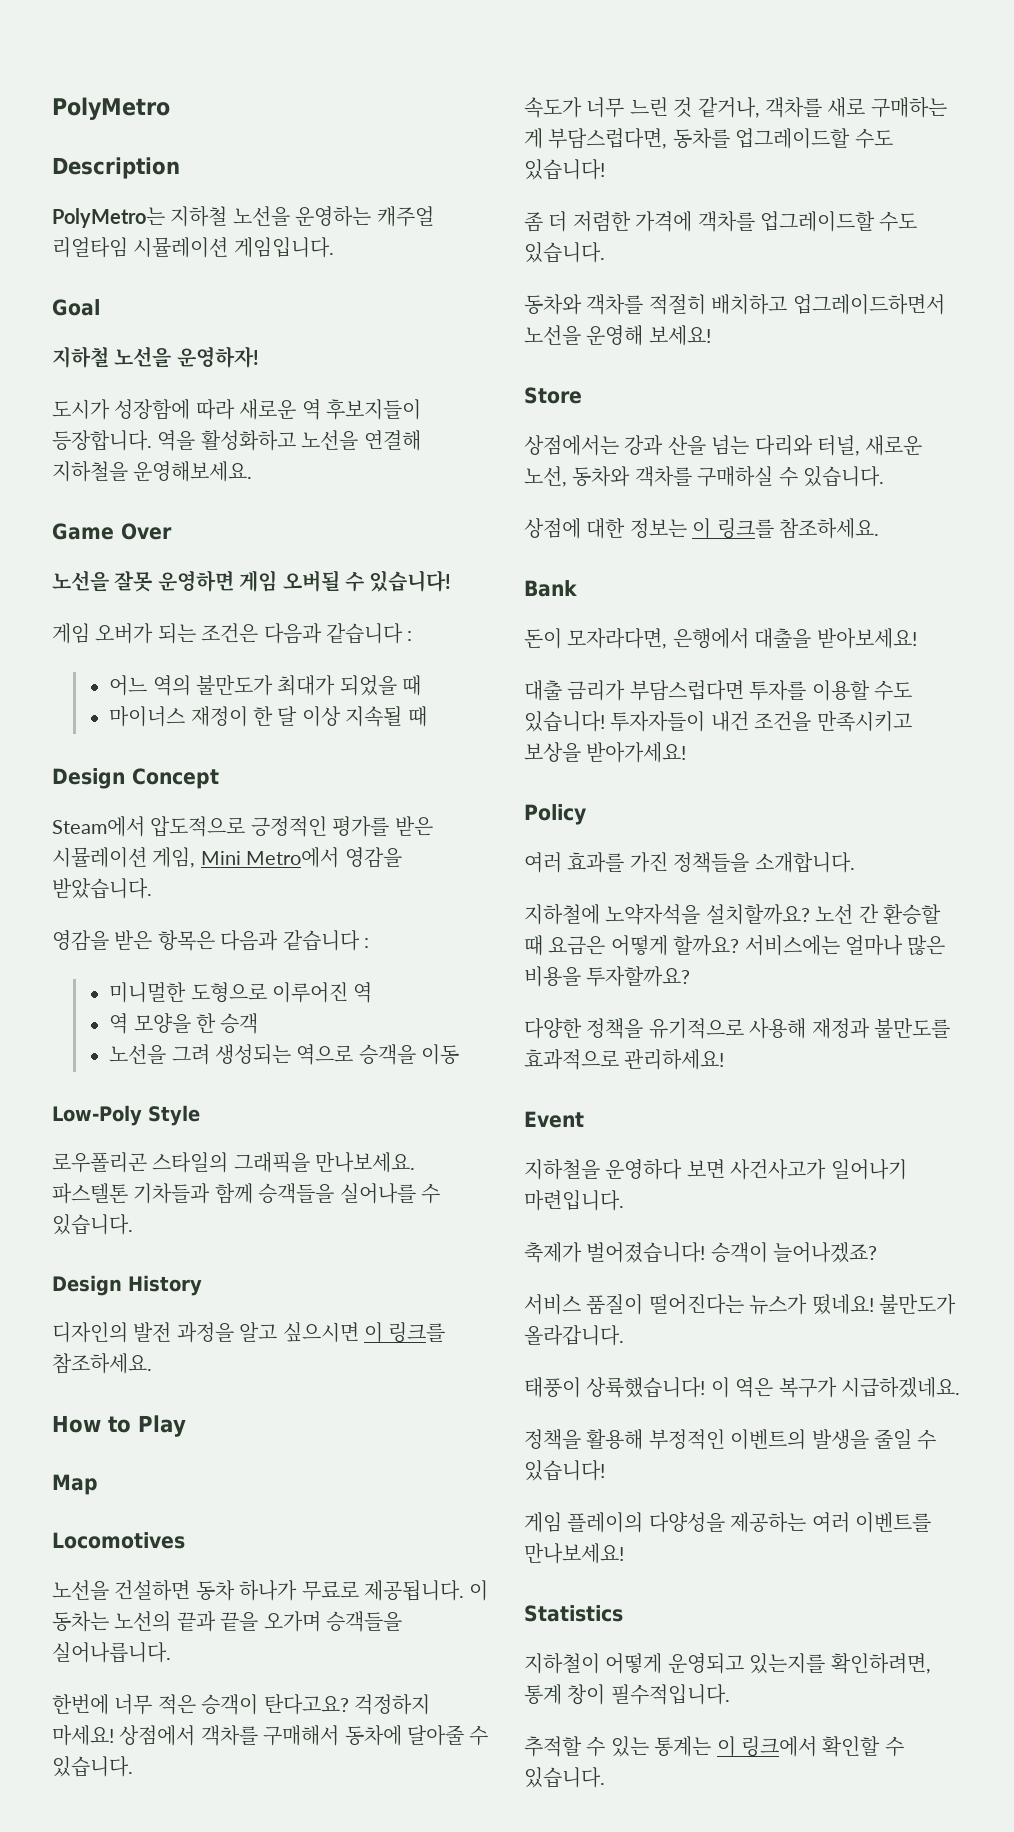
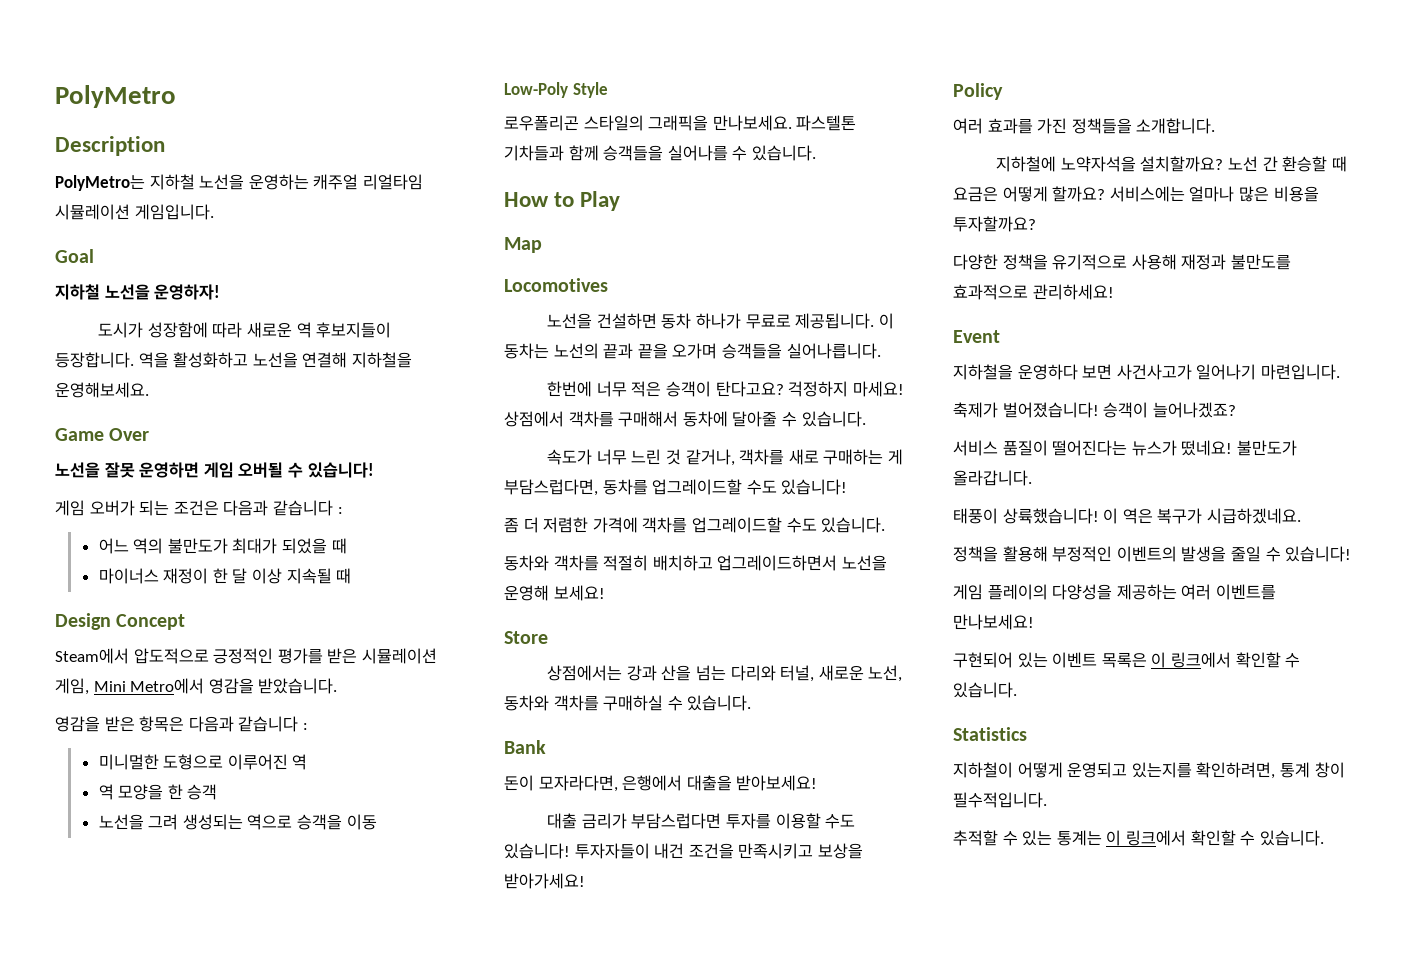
- Design History
- 디자인의 발전 과정을 알고 싶으시면 이 링크를 참조하세요.
- 상점에 대한 정보는 이 링크를 참조하세요.
+ 구현되어 있는 이벤트 목록은 이 링크에서 확인할 수 있습니다.

